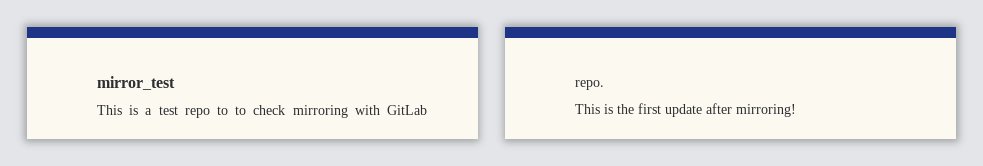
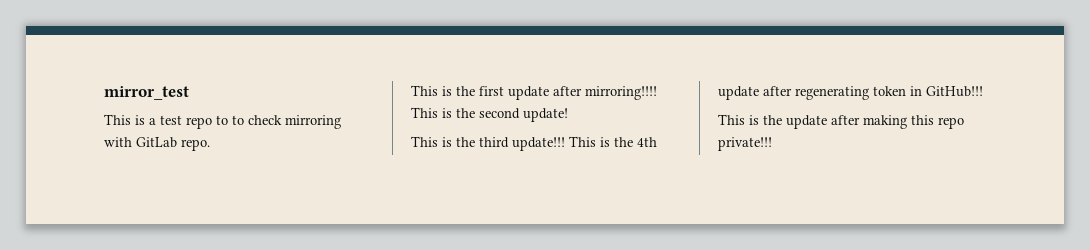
- This is the first update after mirroring!
+ This is the first update after mirroring!!!! This is the second update!
+ This is the third update!!! This is the 4th update after regenerating token in GitHub!!!
+ This is the update after making this repo private!!!

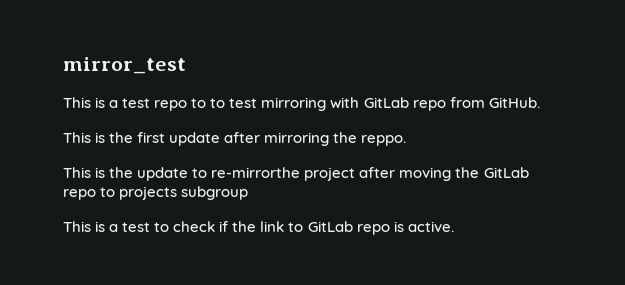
- This is a test repo to to check mirroring with GitLab repo.
+ This is a test repo to to test mirroring with GitLab repo from GitHub.
- This is the first update after mirroring!!!! This is the second update!
- This is the third update!!! This is the 4th update after regenerating token in GitHub!!!
- This is the update after making this repo private!!!
+ This is the first update after mirroring the reppo.
+ This is the update to re-mirrorthe project after moving the GitLab repo to projects subgroup
+ This is a test to check if the link to GitLab repo is active.

